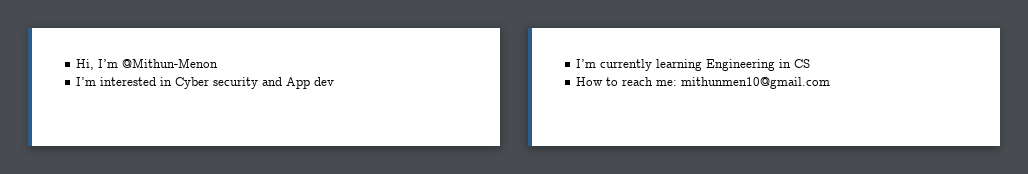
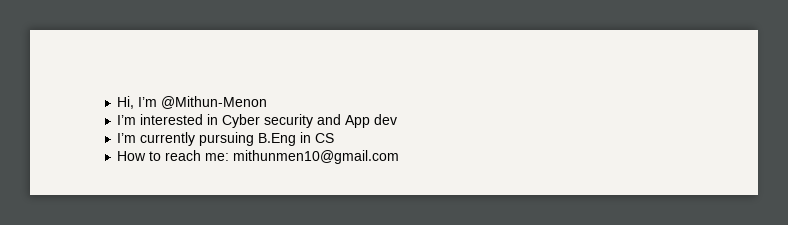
- I’m currently learning Engineering in CS
+ I’m currently pursuing B.Eng in CS

